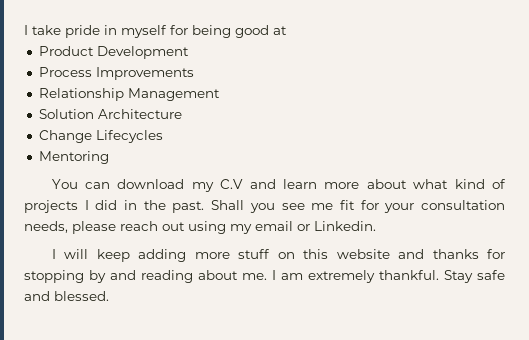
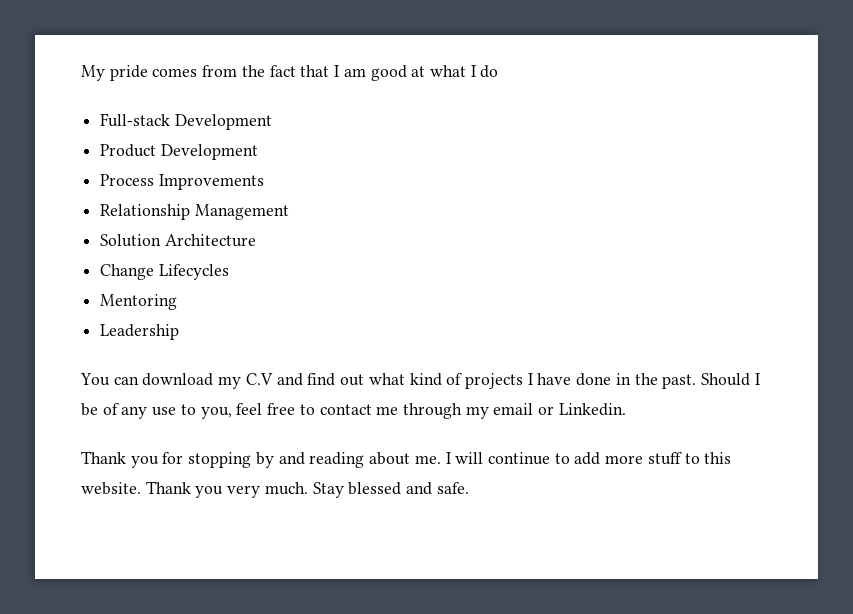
- I take pride in myself for being good at
+ My pride comes from the fact that I am good at what I do
+ Full-stack Development
+ Leadership
- You can download my C.V and learn more about what kind of projects I did in the past.
+ You can download my C.V and find out what kind of projects I have done in the past.
- Shall you see me fit for your consultation needs, please reach out using my email or Linkedin.
- I will keep adding more stuff on this website and thanks for stopping by and reading about me.
+ Should I be of any use to you, feel free to contact me through my email or Linkedin.
+ Thank you for stopping by and reading about me.
- I am extremely thankful. Stay safe and blessed.
+ I will continue to add more stuff to this website. Thank you very much. Stay blessed and safe.

